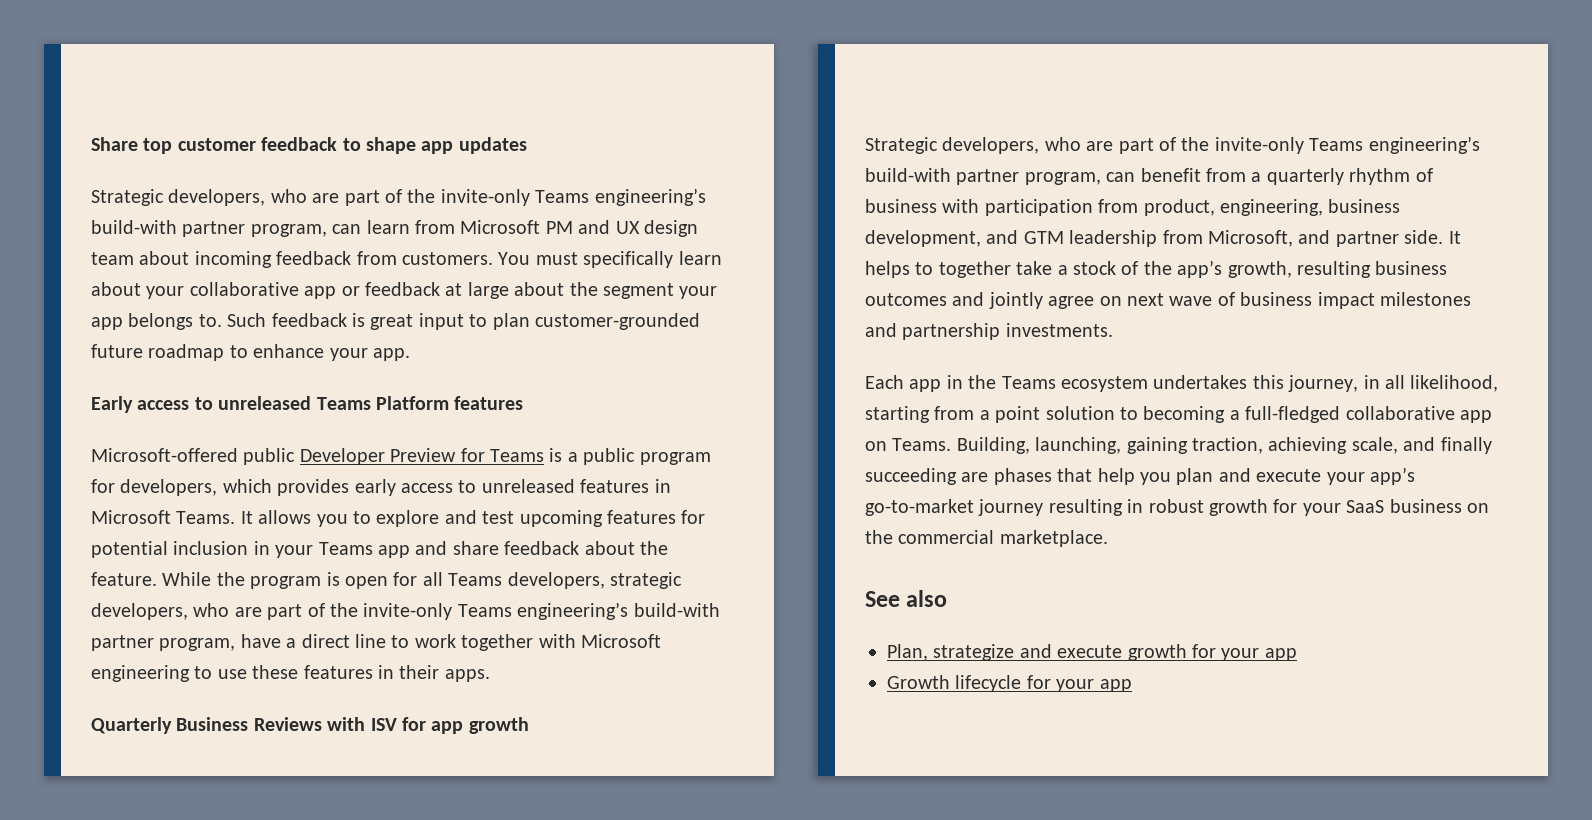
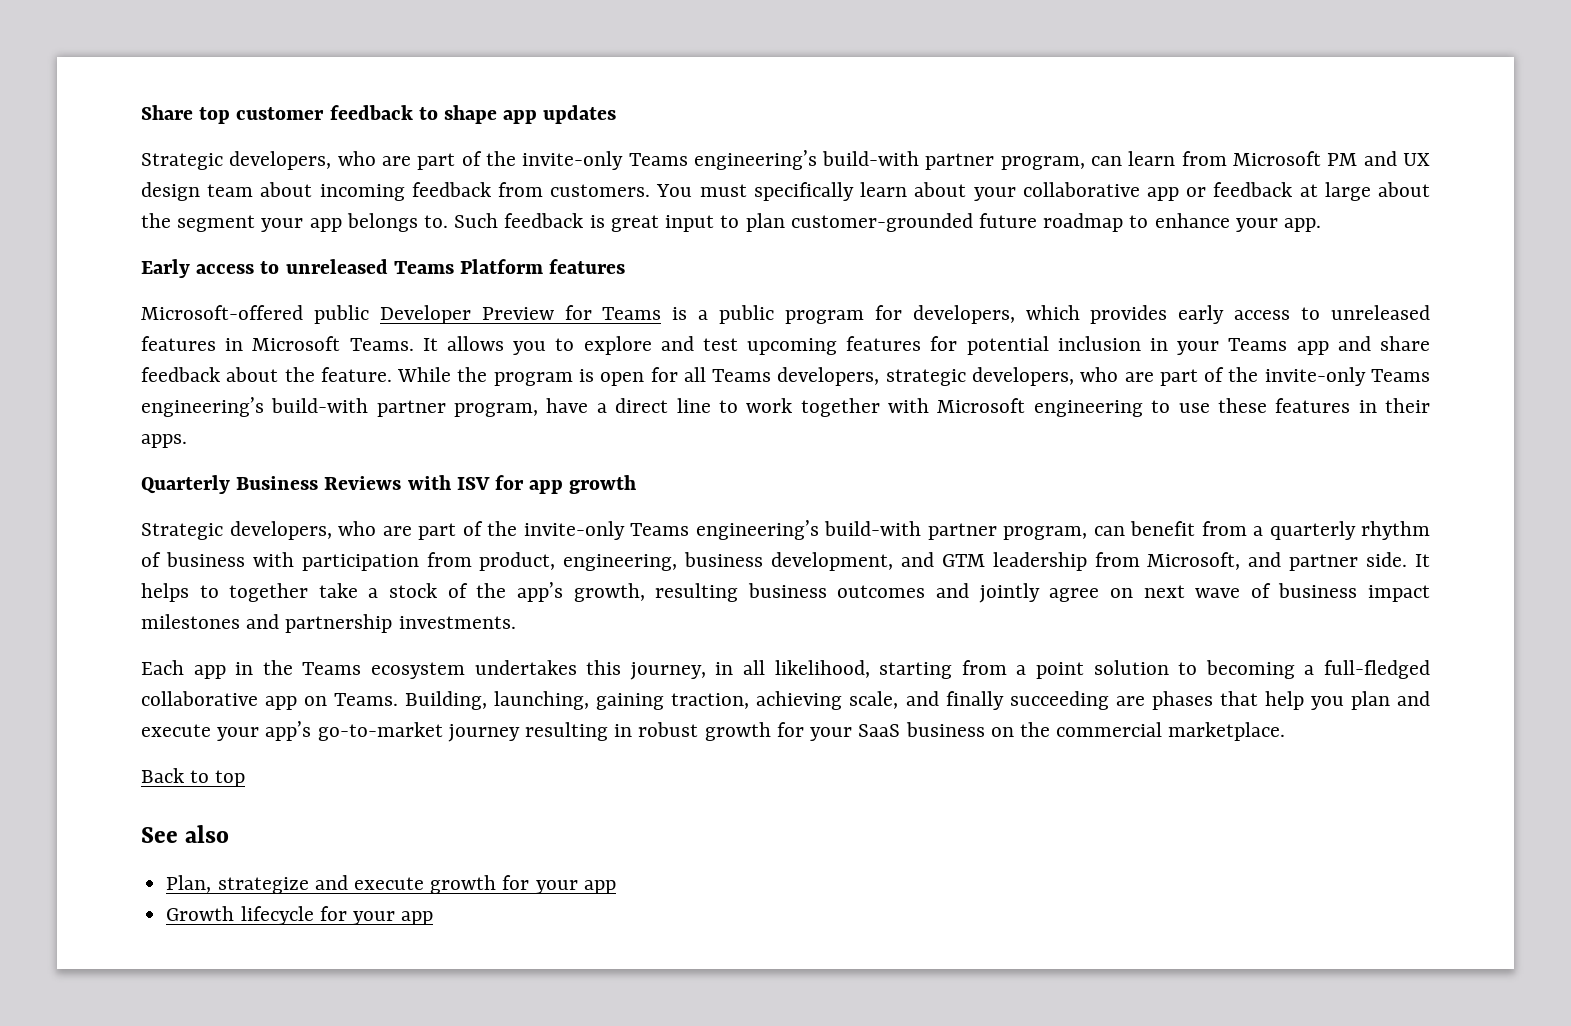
+ Back to top

